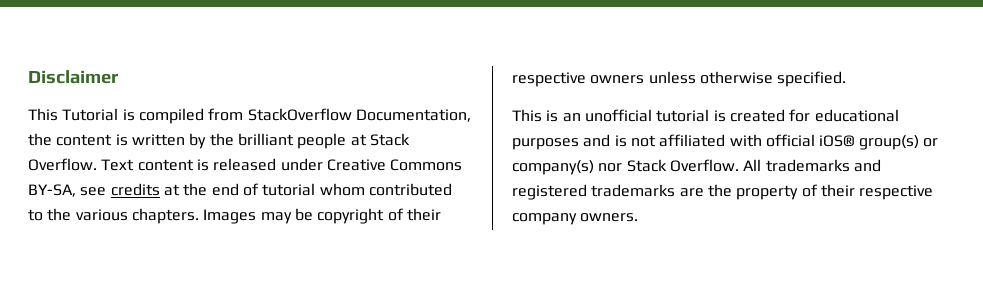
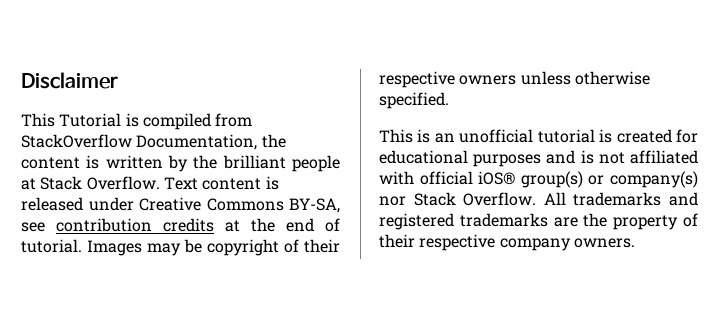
- Text content is released under Creative Commons BY-SA, see credits at the end of tutorial whom contributed to the various chapters.
+ Text content is released under Creative Commons BY-SA, see contribution credits at the end of tutorial.

